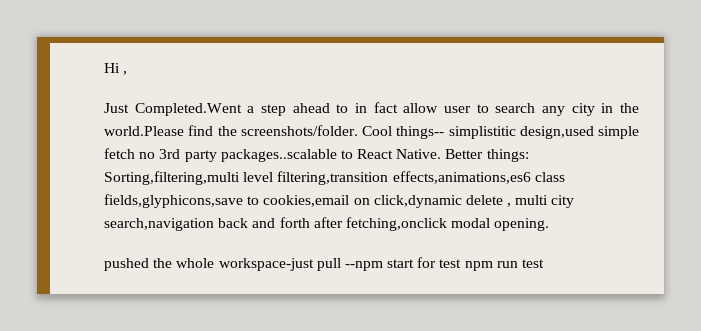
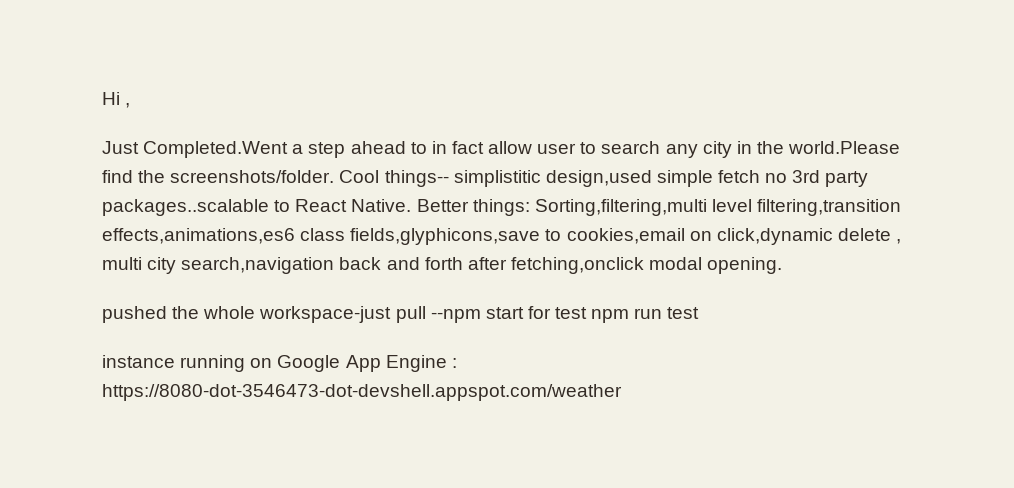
+ instance running on Google App Engine : https://8080-dot-3546473-dot-devshell.appspot.com/weather

